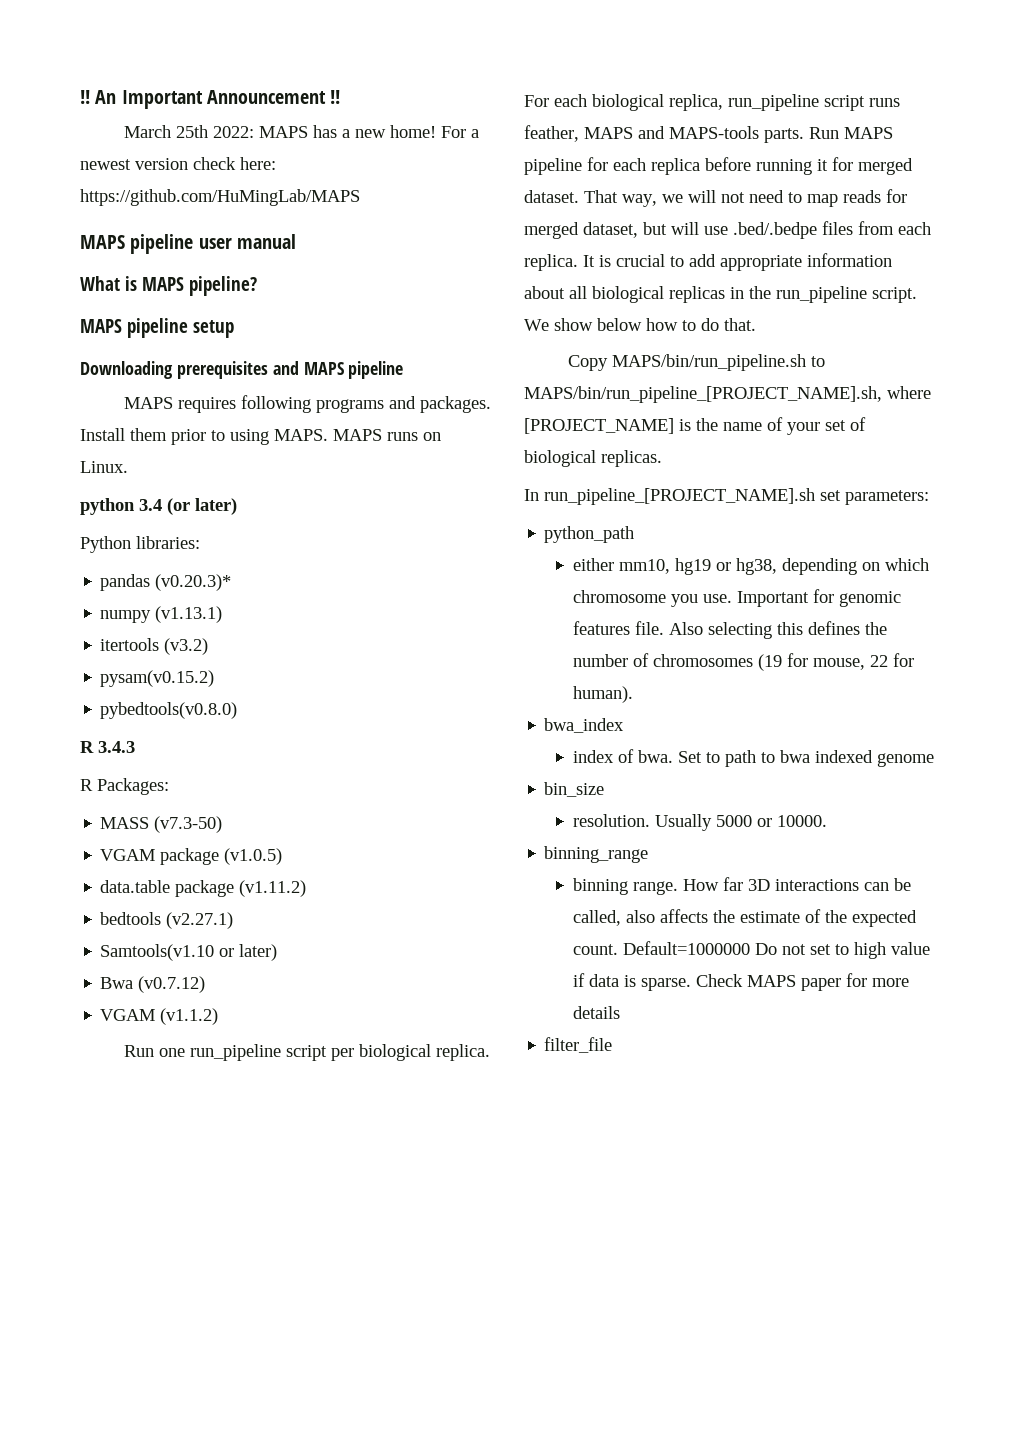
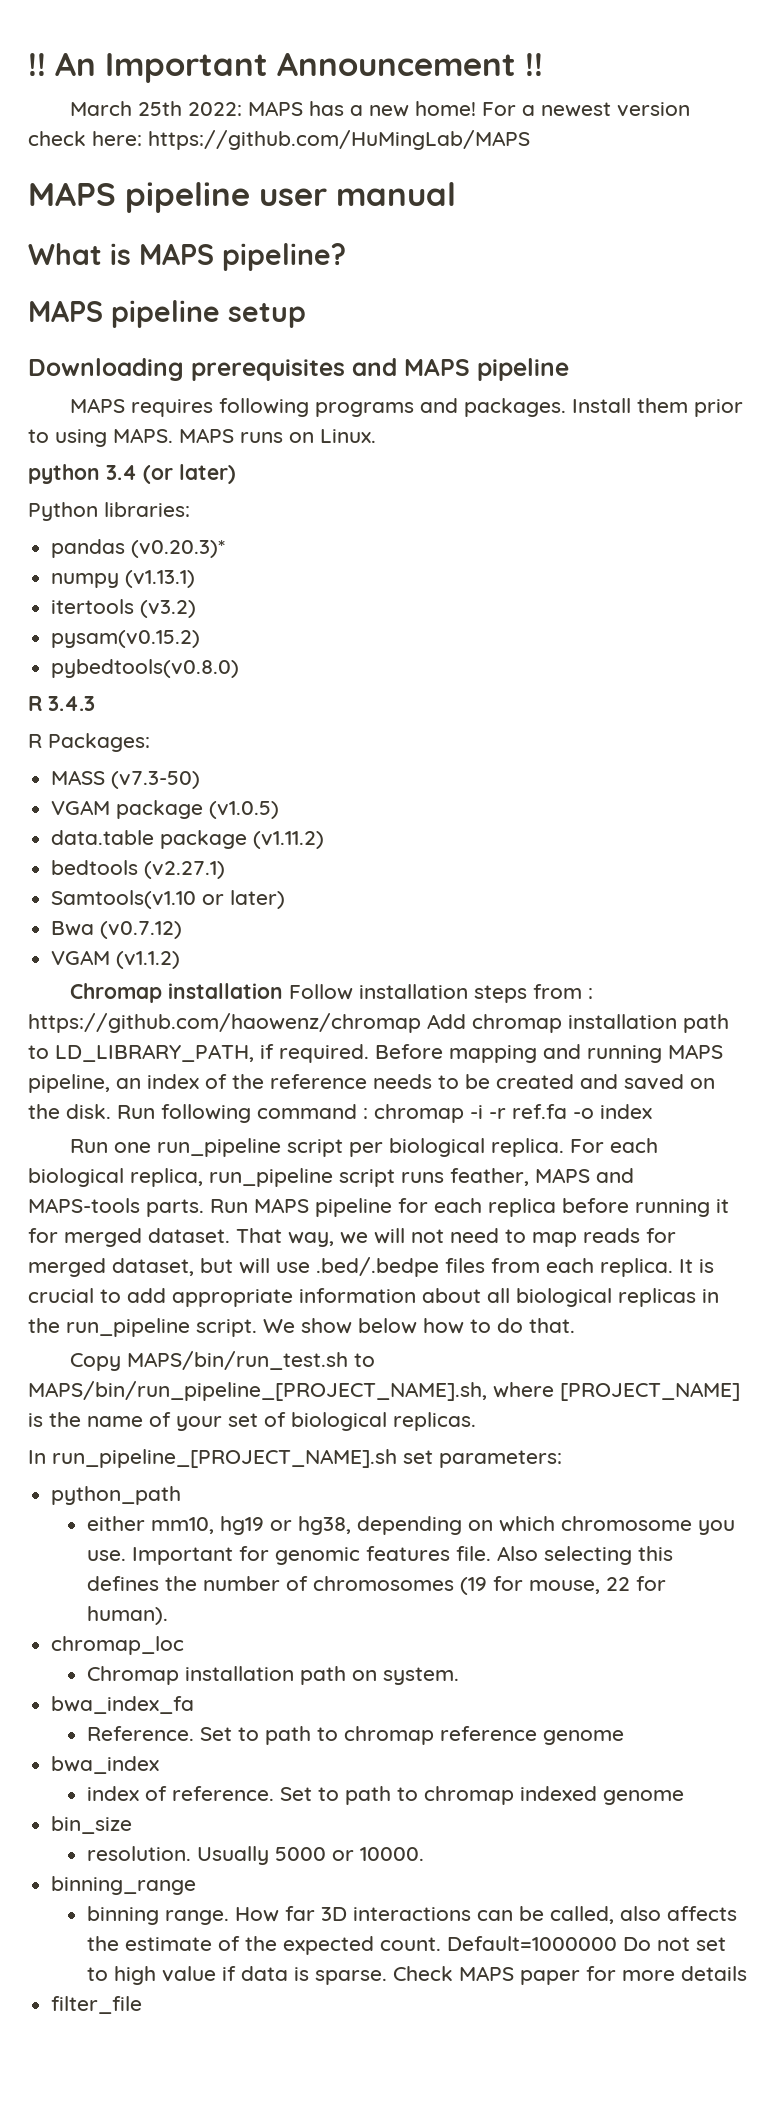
+ Chromap installation Follow installation steps from : https://github.com/haowenz/chromap Add chromap installation path to LD_LIBRARY_PATH, if required. Before mapping and running MAPS pipeline, an index of the reference needs to be created and saved on the disk. Run following command : chromap -i -r ref.fa -o index
- Copy MAPS/bin/run_pipeline.sh to MAPS/bin/run_pipeline_[PROJECT_NAME].sh, where [PROJECT_NAME] is the name of your set of biological replicas.
+ Copy MAPS/bin/run_test.sh to MAPS/bin/run_pipeline_[PROJECT_NAME].sh, where [PROJECT_NAME] is the name of your set of biological replicas.
+ chromap_loc
+ Chromap installation path on system.
+ bwa_index_fa
+ Reference. Set to path to chromap reference genome
- index of bwa. Set to path to bwa indexed genome
+ index of reference. Set to path to chromap indexed genome

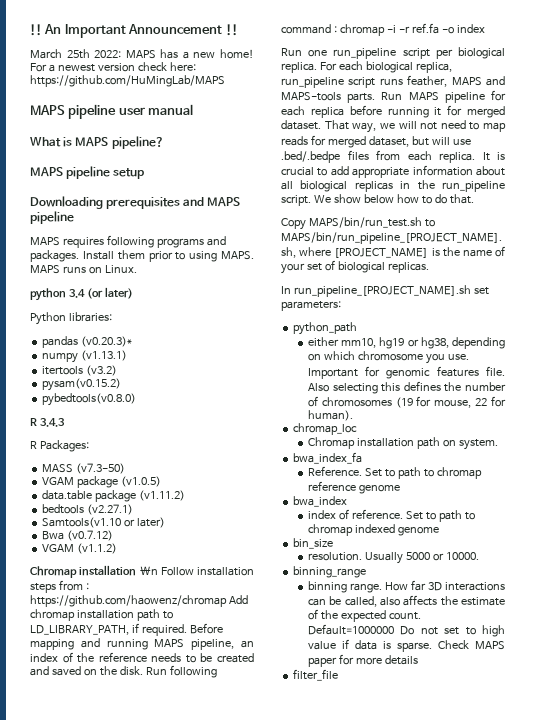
- Chromap installation Follow installation steps from : https://github.com/haowenz/chromap Add chromap installation path to LD_LIBRARY_PATH, if required.
+ Chromap installation \n Follow installation steps from : https://github.com/haowenz/chromap Add chromap installation path to LD_LIBRARY_PATH, if required.

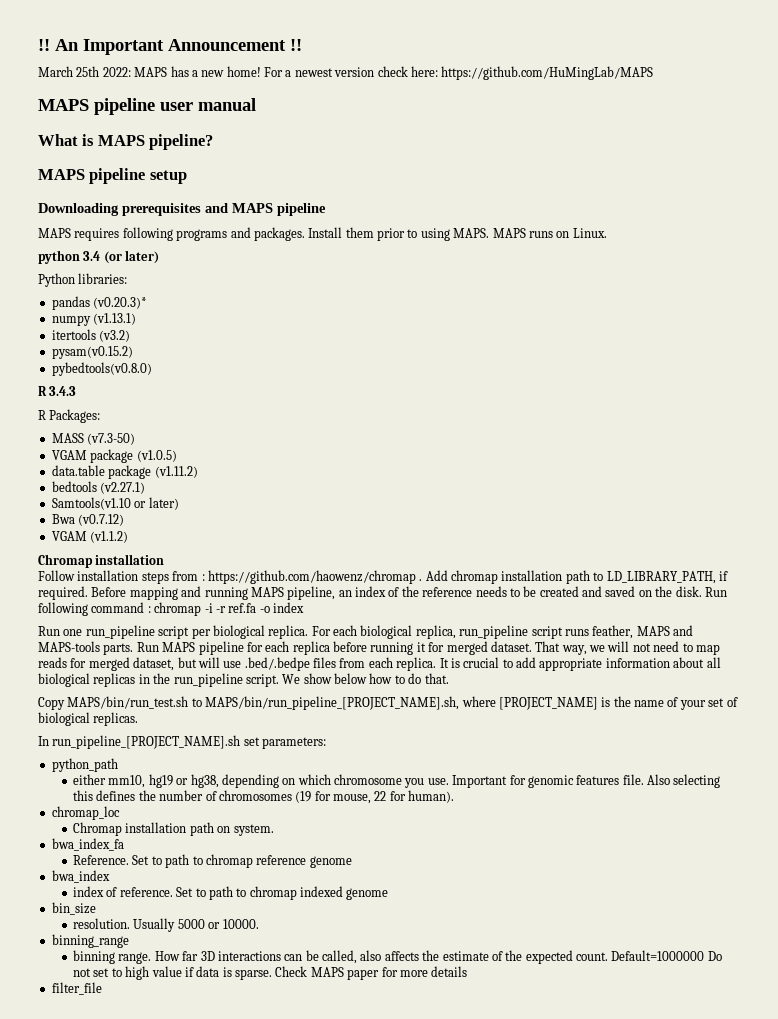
  VGAM (v1.1.2)
- Chromap installation \n Follow installation steps from : https://github.com/haowenz/chromap Add chromap installation path to LD_LIBRARY_PATH, if required.
+ Chromap installation
+ Follow installation steps from : https://github.com/haowenz/chromap . Add chromap installation path to LD_LIBRARY_PATH, if required.

